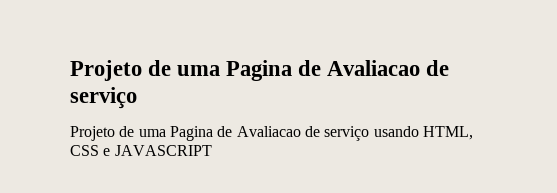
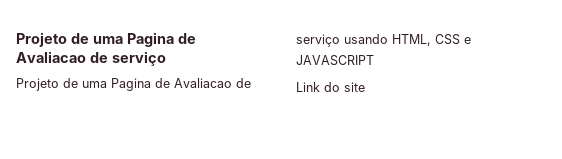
+ Link do site

